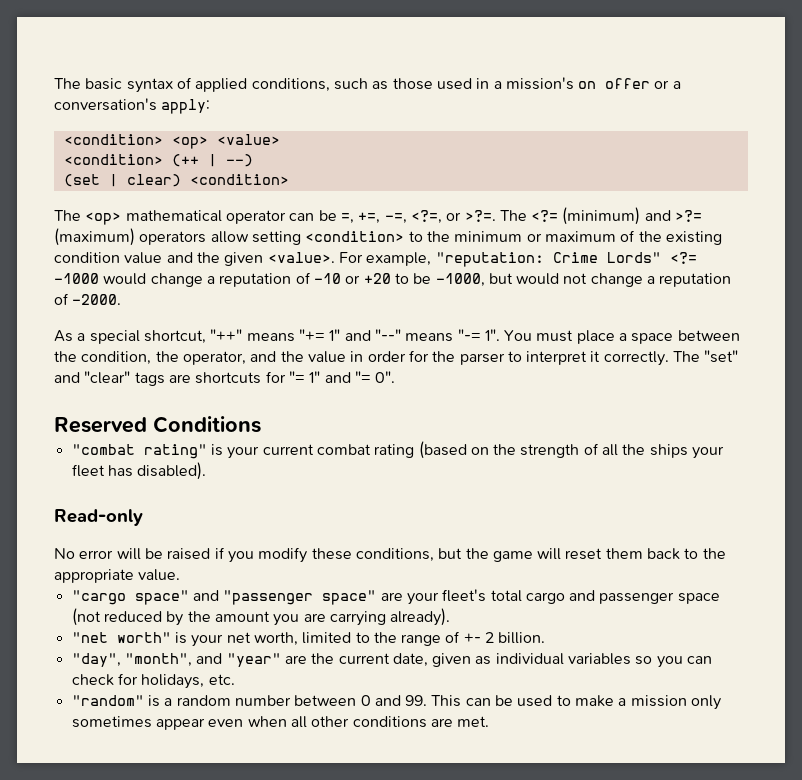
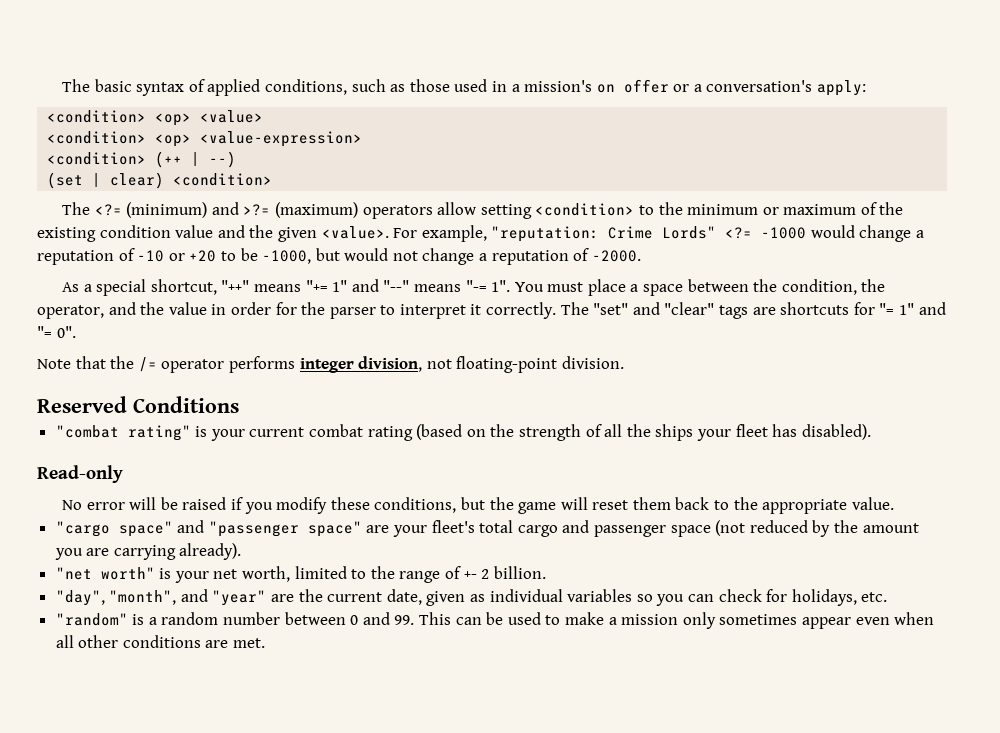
+ <condition> <op> <value-expression>
- The <op> mathematical operator can be =, +=, -=, <?=, or >?=. The <?= (minimum) and >?= (maximum) operators allow setting <condition> to the minimum or maximum of the existing condition value and the given <value>.
+ The <?= (minimum) and >?= (maximum) operators allow setting <condition> to the minimum or maximum of the existing condition value and the given <value>.
+ Note that the /= operator performs integer division, not floating-point division.

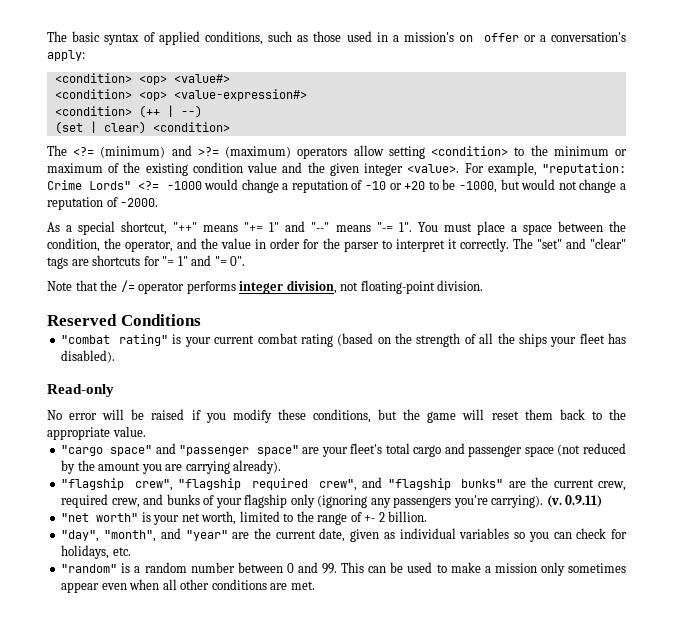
- <condition> <op> <value>
- <condition> <op> <value-expression>
+ <condition> <op> <value#>
+ <condition> <op> <value-expression#>
- The <?= (minimum) and >?= (maximum) operators allow setting <condition> to the minimum or maximum of the existing condition value and the given <value>.
+ The <?= (minimum) and >?= (maximum) operators allow setting <condition> to the minimum or maximum of the existing condition value and the given integer <value>.
+ "flagship crew", "flagship required crew", and "flagship bunks" are the current crew, required crew, and bunks of your flagship only (ignoring any passengers you're carrying). (v. 0.9.11)

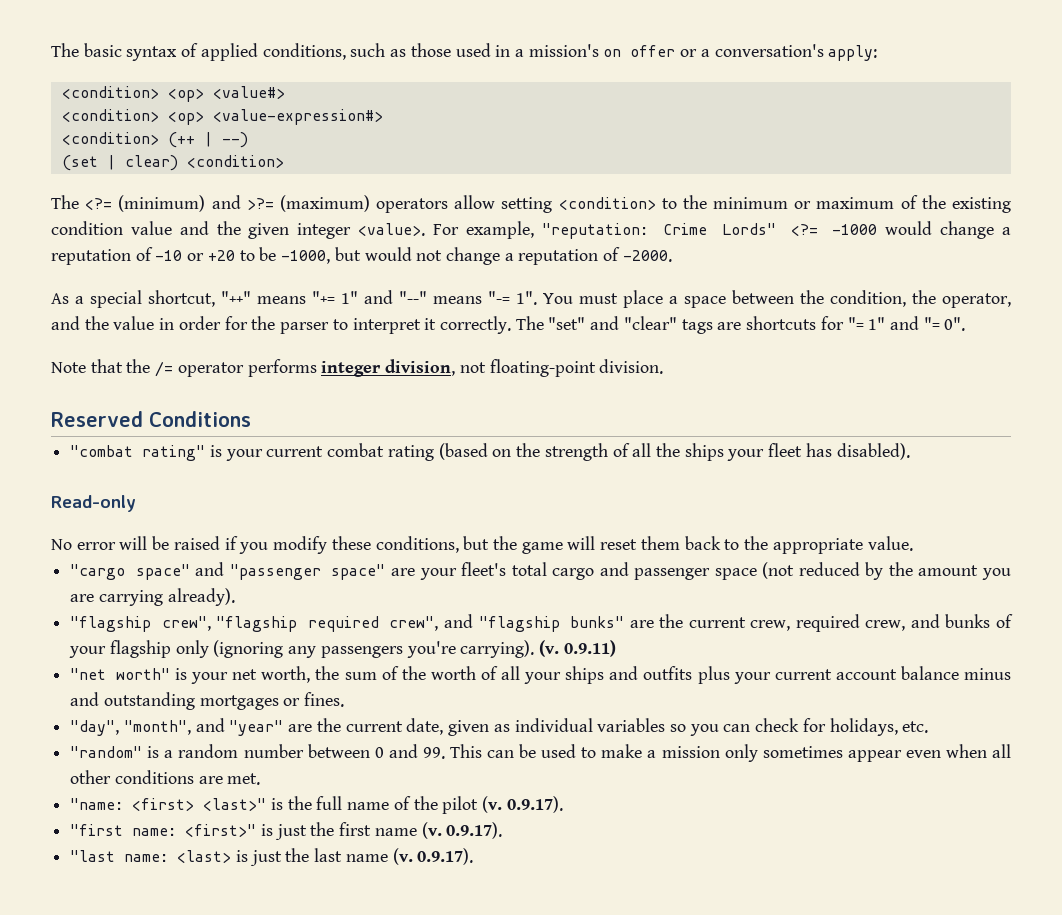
- "net worth" is your net worth, limited to the range of +- 2 billion.
+ "net worth" is your net worth, the sum of the worth of all your ships and outfits plus your current account balance minus and outstanding mortgages or fines.
+ "name: <first> <last>" is the full name of the pilot (v. 0.9.17).
+ "first name: <first>" is just the first name (v. 0.9.17).
+ "last name: <last> is just the last name (v. 0.9.17).

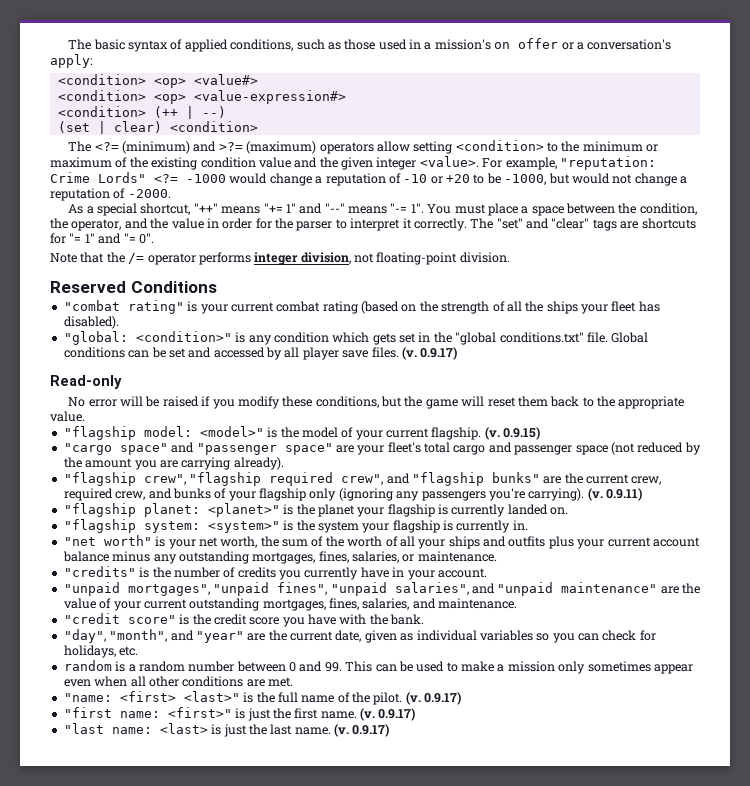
+ "global: <condition>" is any condition which gets set in the "global conditions.txt" file. Global conditions can be set and accessed by all player save files. (v. 0.9.17)
+ "flagship model: <model>" is the model of your current flagship. (v. 0.9.15)
+ "flagship planet: <planet>" is the planet your flagship is currently landed on.
+ "flagship system: <system>" is the system your flagship is currently in.
- "net worth" is your net worth, the sum of the worth of all your ships and outfits plus your current account balance minus and outstanding mortgages or fines.
+ "net worth" is your net worth, the sum of the worth of all your ships and outfits plus your current account balance minus any outstanding mortgages, fines, salaries, or maintenance.
+ "credits" is the number of credits you currently have in your account.
+ "unpaid mortgages", "unpaid fines", "unpaid salaries", and "unpaid maintenance" are the value of your current outstanding mortgages, fines, salaries, and maintenance.
+ "credit score" is the credit score you have with the bank.
- "random" is a random number between 0 and 99. This can be used to make a mission only sometimes appear even when all other conditions are met.
+ random is a random number between 0 and 99. This can be used to make a mission only sometimes appear even when all other conditions are met.
- "name: <first> <last>" is the full name of the pilot (v. 0.9.17).
+ "name: <first> <last>" is the full name of the pilot. (v. 0.9.17)
- "first name: <first>" is just the first name (v. 0.9.17).
+ "first name: <first>" is just the first name. (v. 0.9.17)
- "last name: <last> is just the last name (v. 0.9.17).
+ "last name: <last> is just the last name. (v. 0.9.17)

